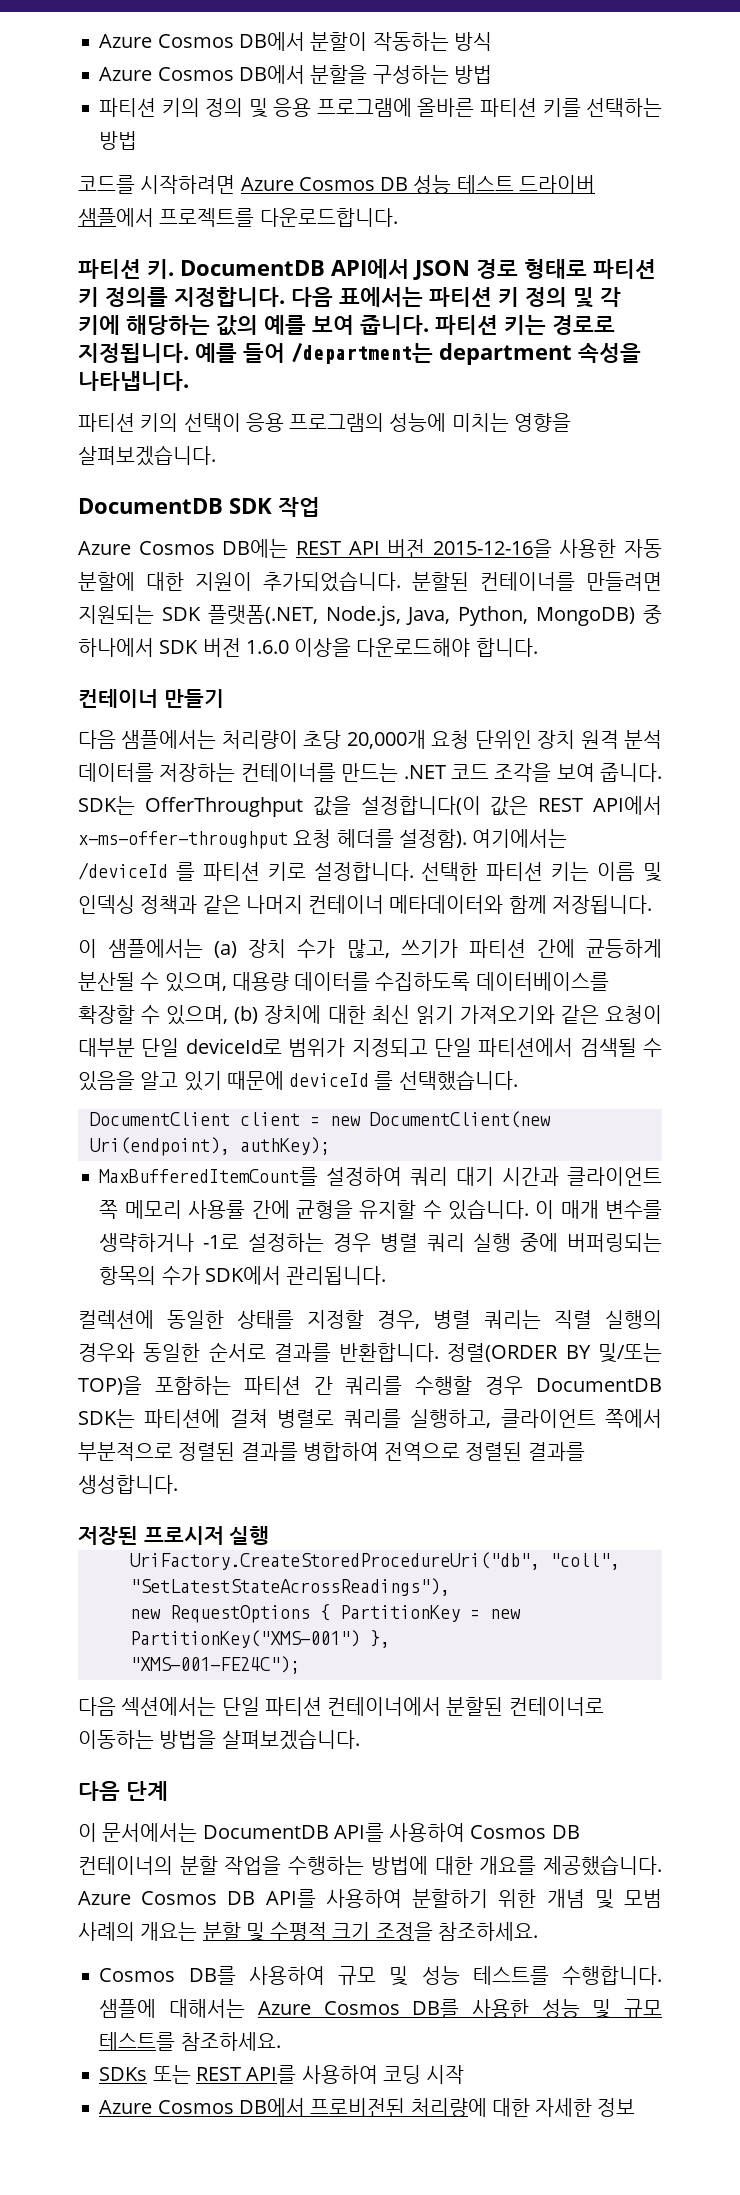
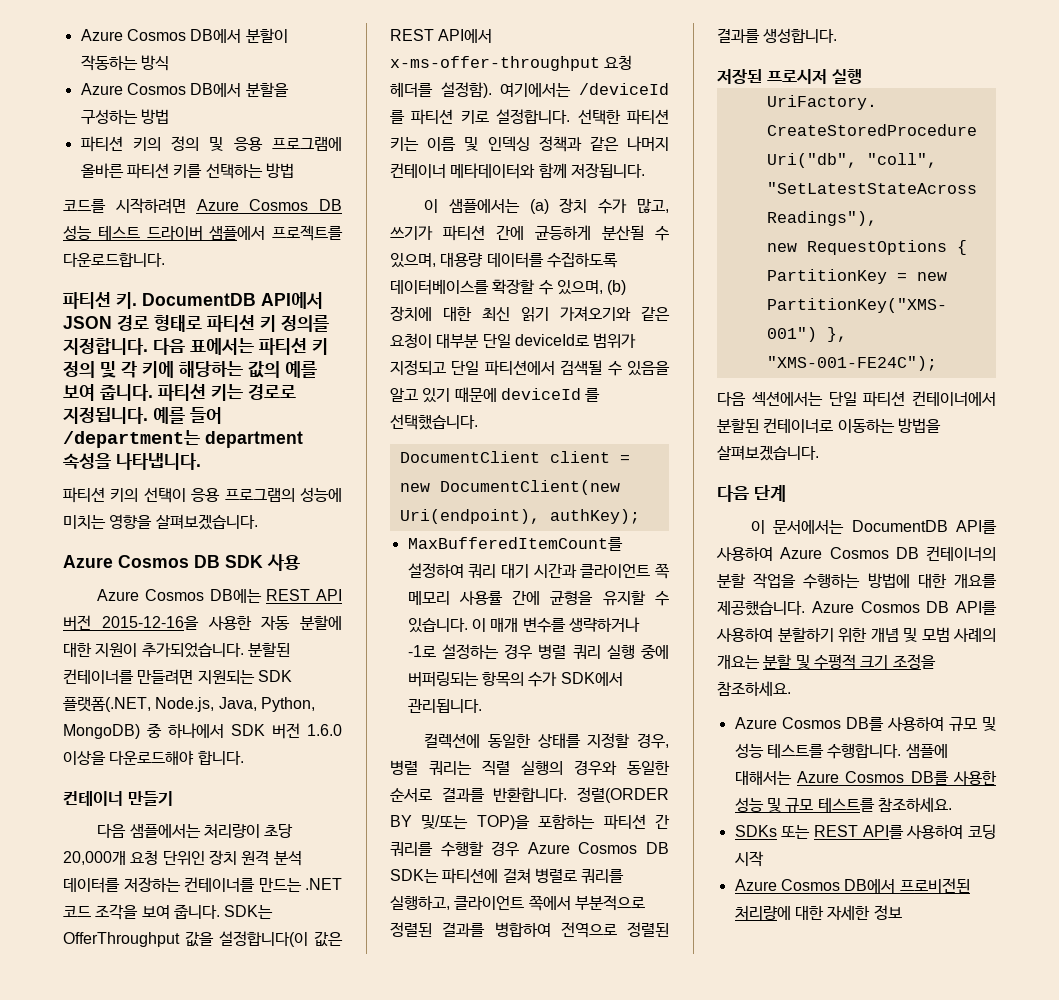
- DocumentDB SDK 작업
+ Azure Cosmos DB SDK 사용
- 정렬(ORDER BY 및/또는 TOP)을 포함하는 파티션 간 쿼리를 수행할 경우 DocumentDB SDK는 파티션에 걸쳐 병렬로 쿼리를 실행하고, 클라이언트 쪽에서 부분적으로 정렬된 결과를 병합하여 전역으로 정렬된 결과를 생성합니다.
+ 정렬(ORDER BY 및/또는 TOP)을 포함하는 파티션 간 쿼리를 수행할 경우 Azure Cosmos DB SDK는 파티션에 걸쳐 병렬로 쿼리를 실행하고, 클라이언트 쪽에서 부분적으로 정렬된 결과를 병합하여 전역으로 정렬된 결과를 생성합니다.
- 이 문서에서는 DocumentDB API를 사용하여 Cosmos DB 컨테이너의 분할 작업을 수행하는 방법에 대한 개요를 제공했습니다.
+ 이 문서에서는 DocumentDB API를 사용하여 Azure Cosmos DB 컨테이너의 분할 작업을 수행하는 방법에 대한 개요를 제공했습니다.
- Cosmos DB를 사용하여 규모 및 성능 테스트를 수행합니다.
+ Azure Cosmos DB를 사용하여 규모 및 성능 테스트를 수행합니다.

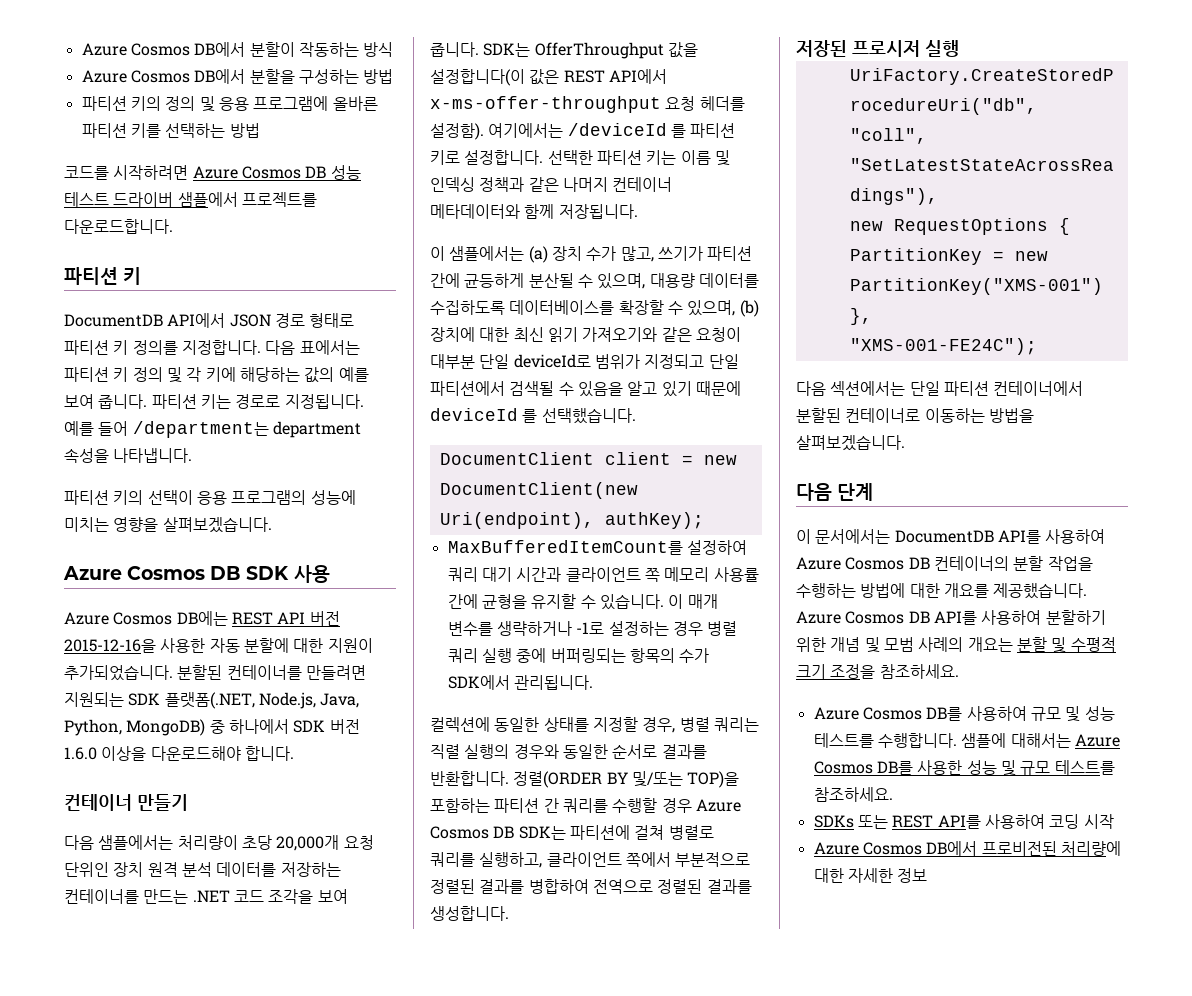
  코드를 시작하려면 Azure Cosmos DB 성능 테스트 드라이버 샘플에서 프로젝트를 다운로드합니다.
- 파티션 키. DocumentDB API에서 JSON 경로 형태로 파티션 키 정의를 지정합니다.
+ 파티션 키
+ DocumentDB API에서 JSON 경로 형태로 파티션 키 정의를 지정합니다.

